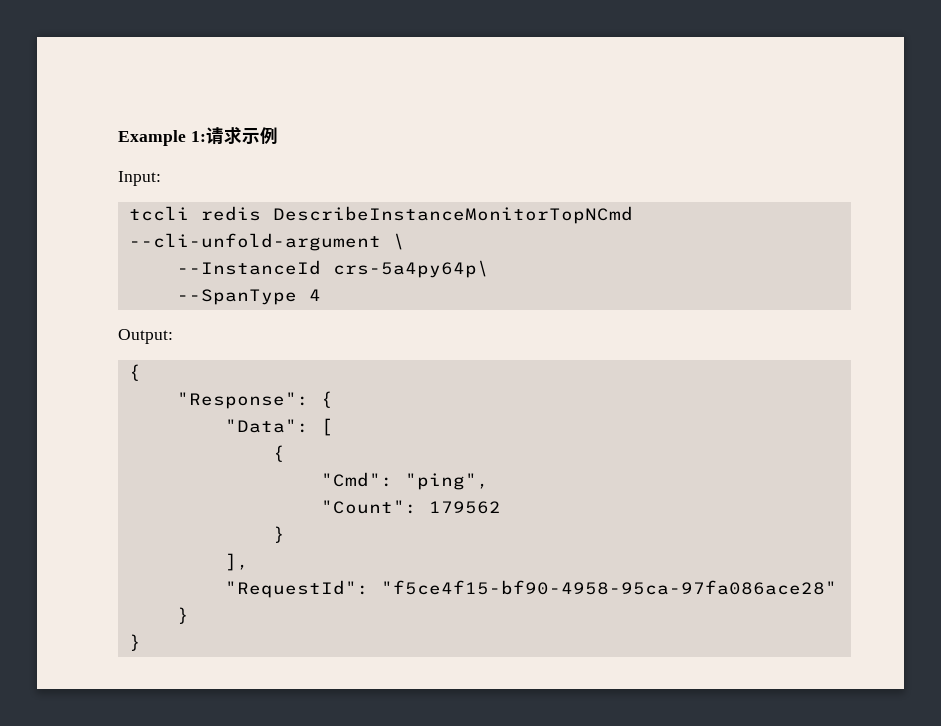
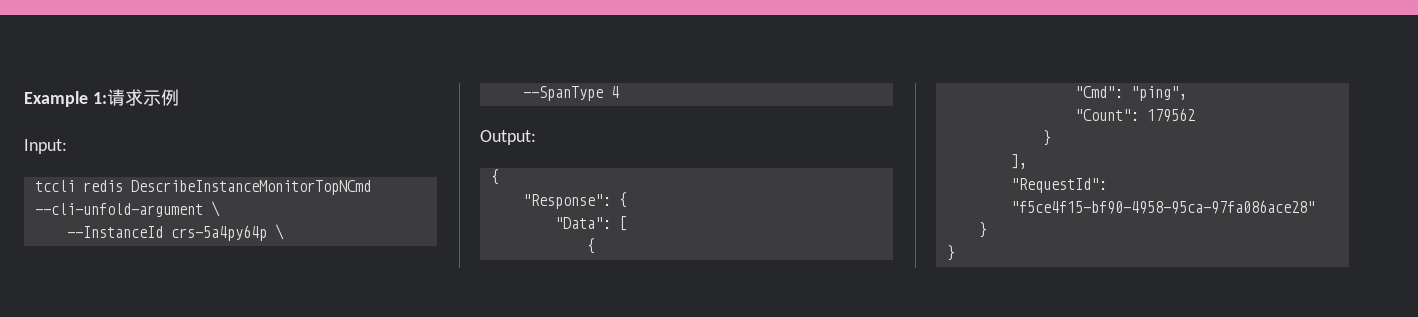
- --InstanceId crs-5a4py64p\
+ --InstanceId crs-5a4py64p \

